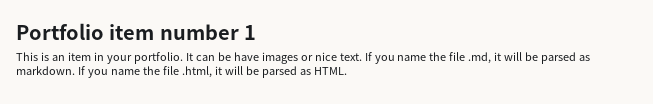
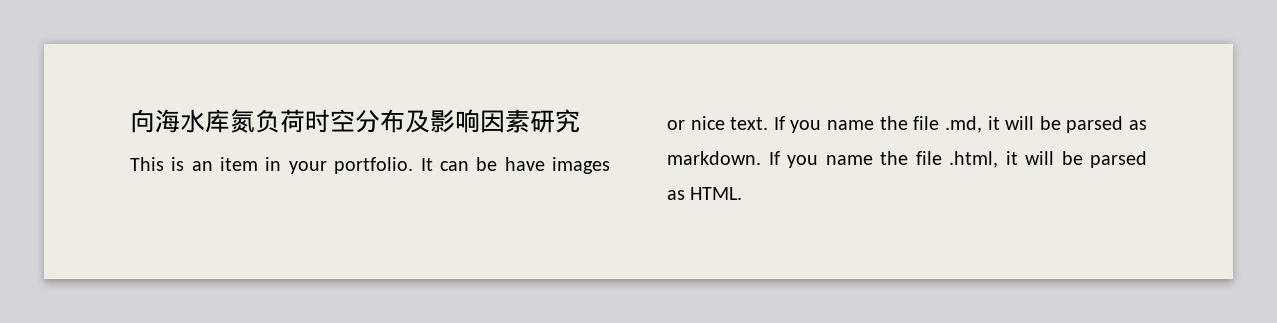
- Portfolio item number 1
+ 向海水库氮负荷时空分布及影响因素研究

